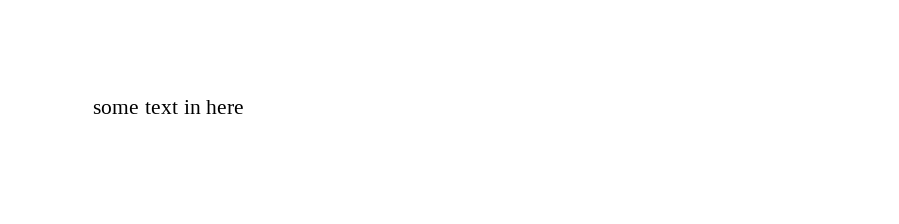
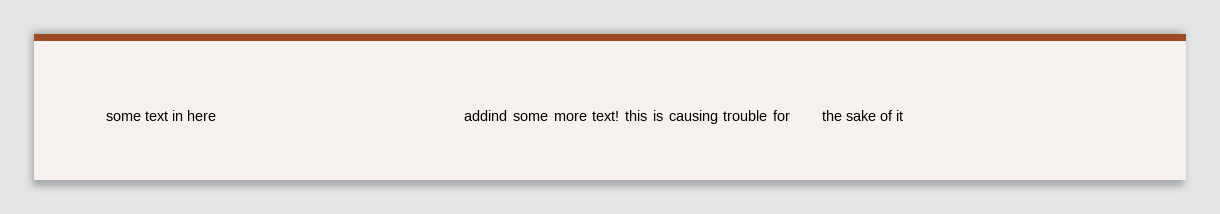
+ addind some more text! this is causing trouble for the sake of it

